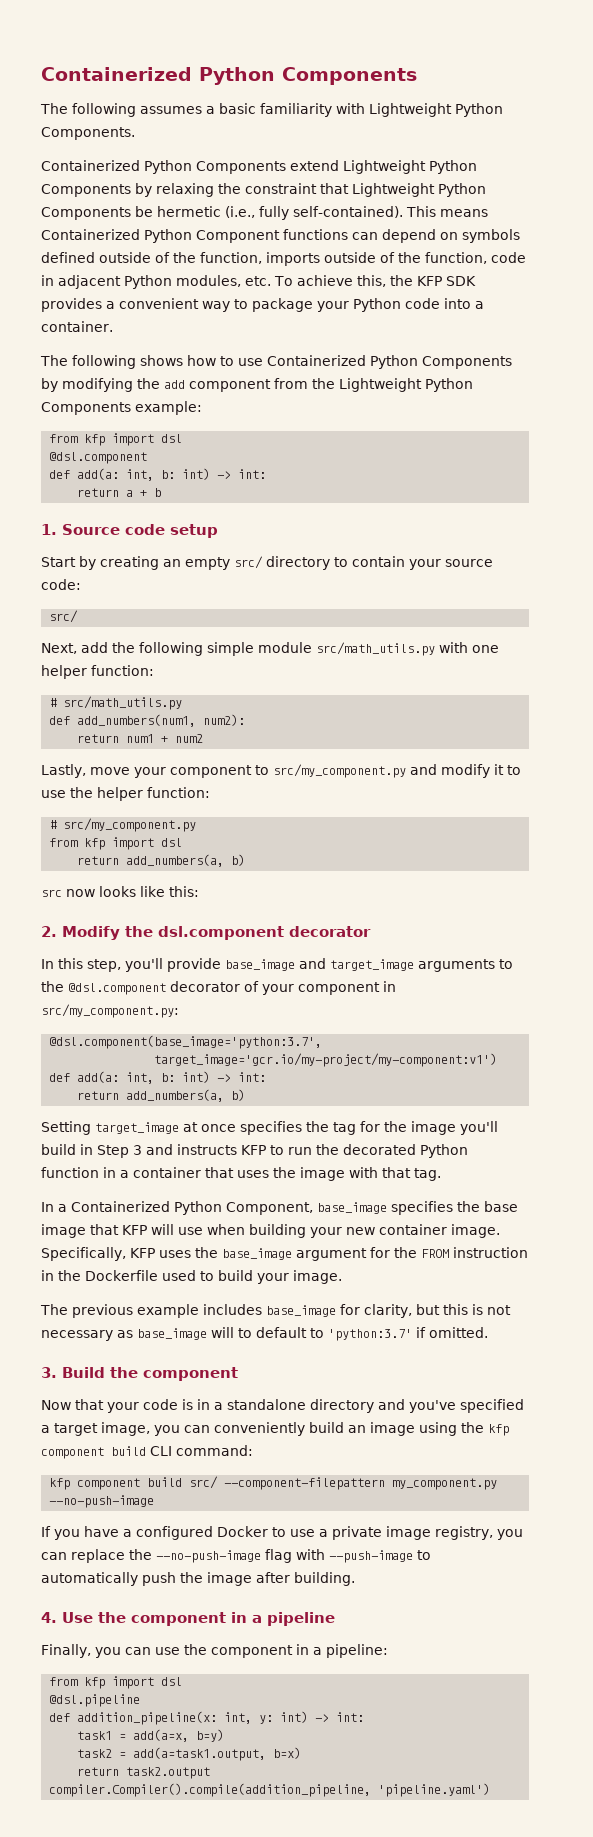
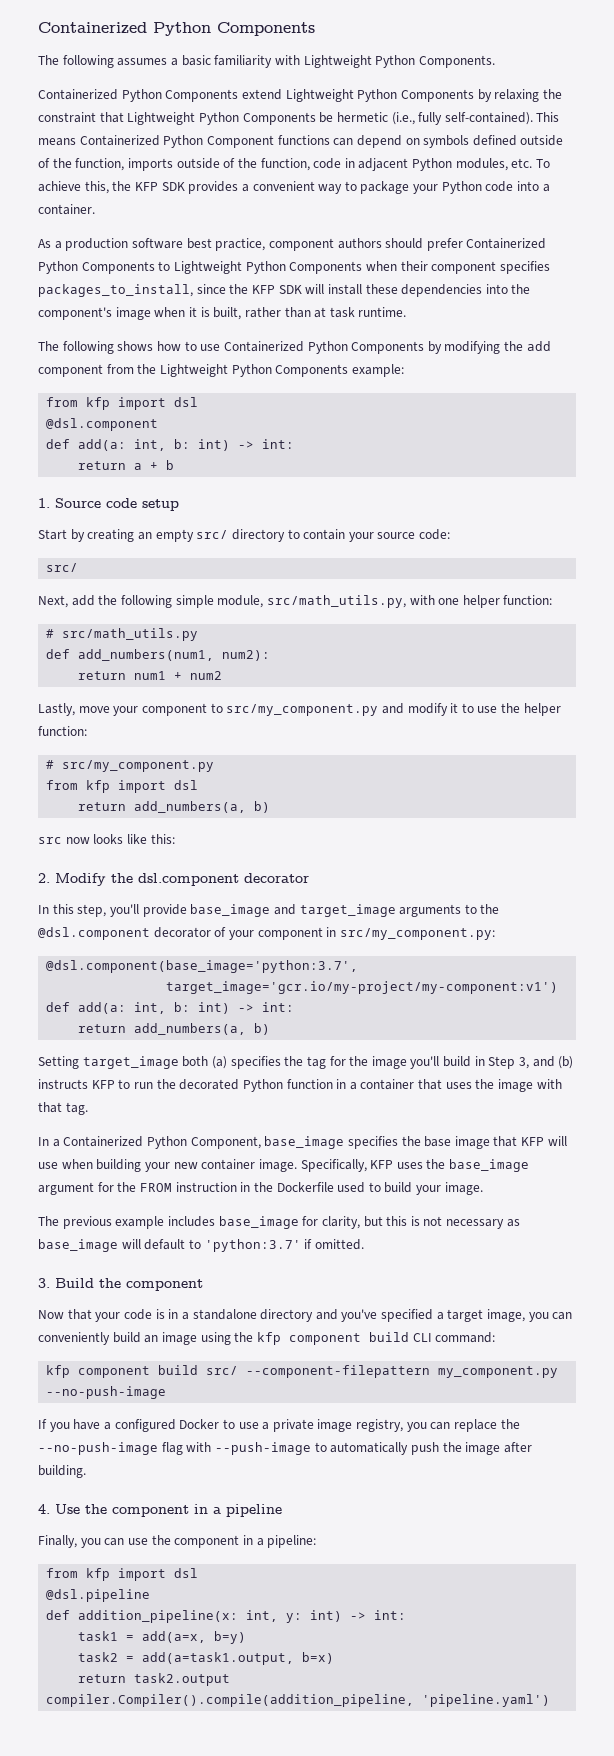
+ As a production software best practice, component authors should prefer Containerized Python Components to Lightweight Python Components when their component specifies packages_to_install, since the KFP SDK will install these dependencies into the component's image when it is built, rather than at task runtime.
- Next, add the following simple module src/math_utils.py with one helper function:
+ Next, add the following simple module, src/math_utils.py, with one helper function:
- Setting target_image at once specifies the tag for the image you'll build in Step 3 and instructs KFP to run the decorated Python function in a container that uses the image with that tag.
+ Setting target_image both (a) specifies the tag for the image you'll build in Step 3, and (b) instructs KFP to run the decorated Python function in a container that uses the image with that tag.
- The previous example includes base_image for clarity, but this is not necessary as base_image will to default to 'python:3.7' if omitted.
+ The previous example includes base_image for clarity, but this is not necessary as base_image will default to 'python:3.7' if omitted.

